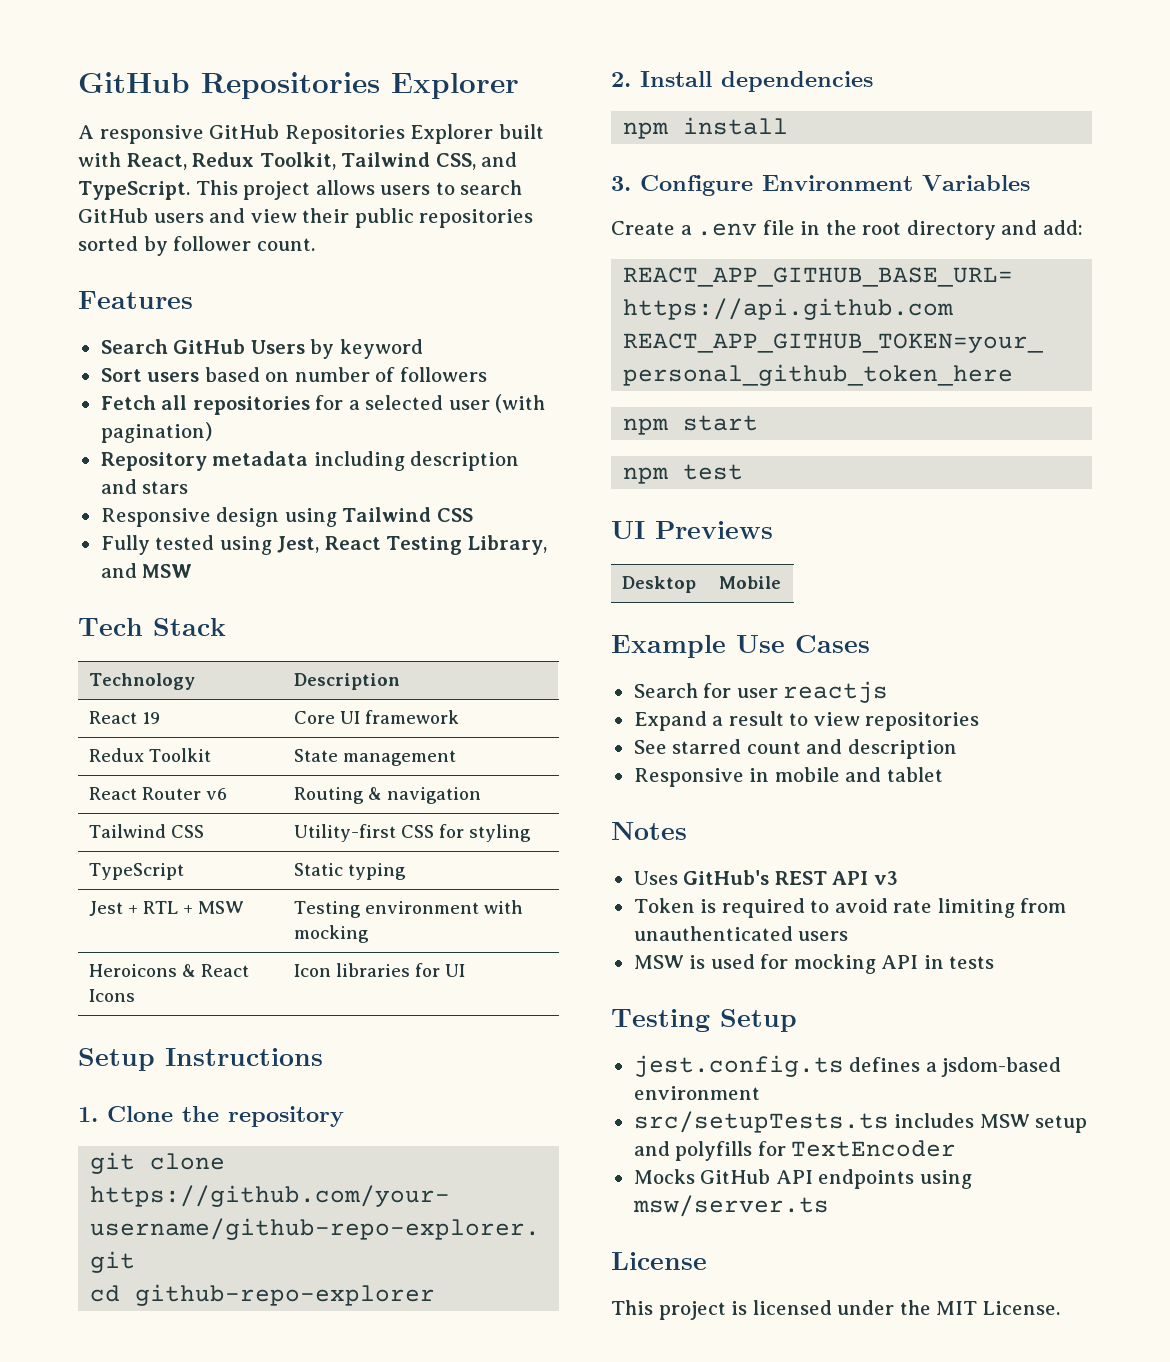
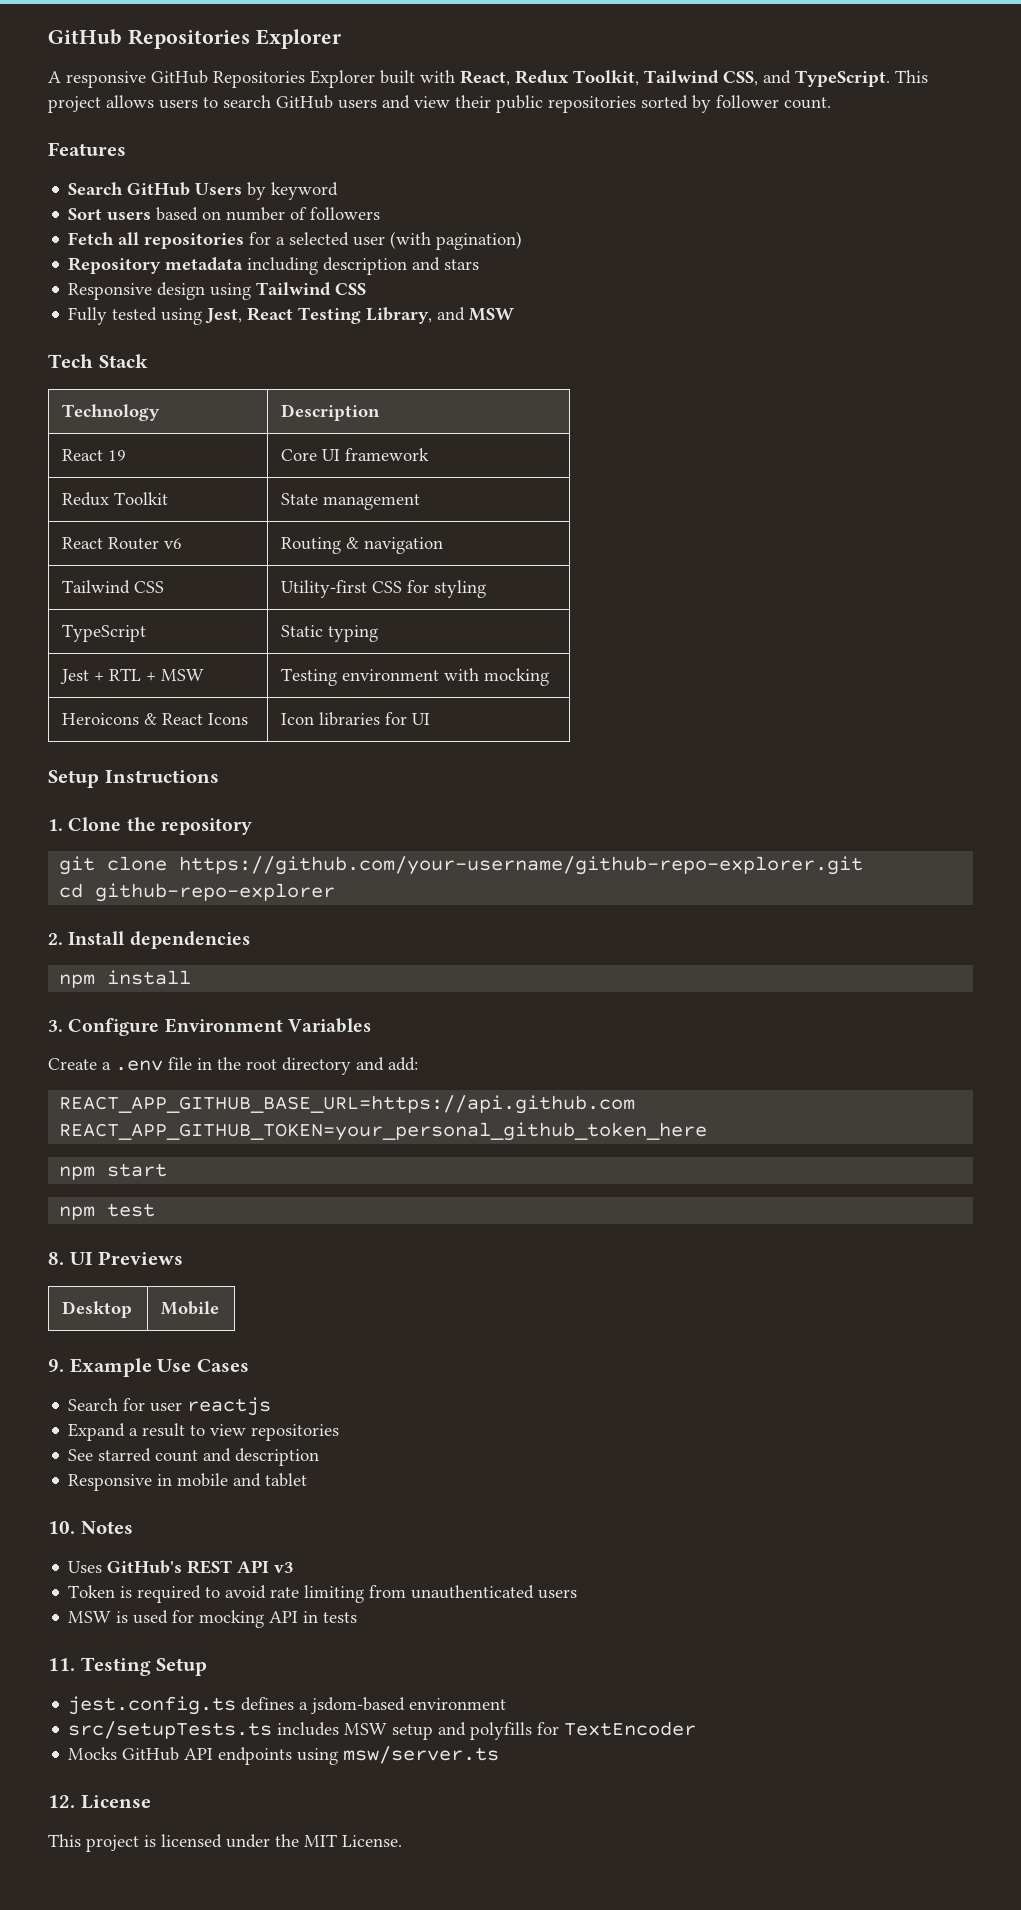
- UI Previews
+ 8. UI Previews
- Example Use Cases
+ 9. Example Use Cases
- Notes
+ 10. Notes
- Testing Setup
+ 11. Testing Setup
- License
+ 12. License

